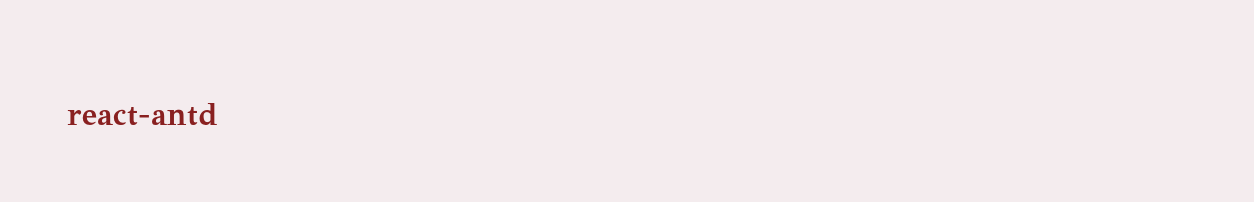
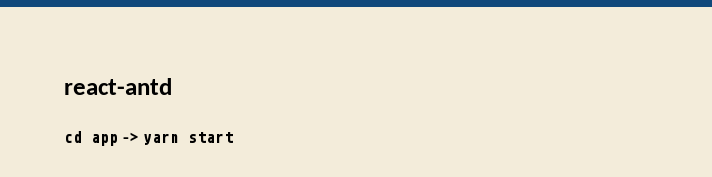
+ cd app -> yarn start

